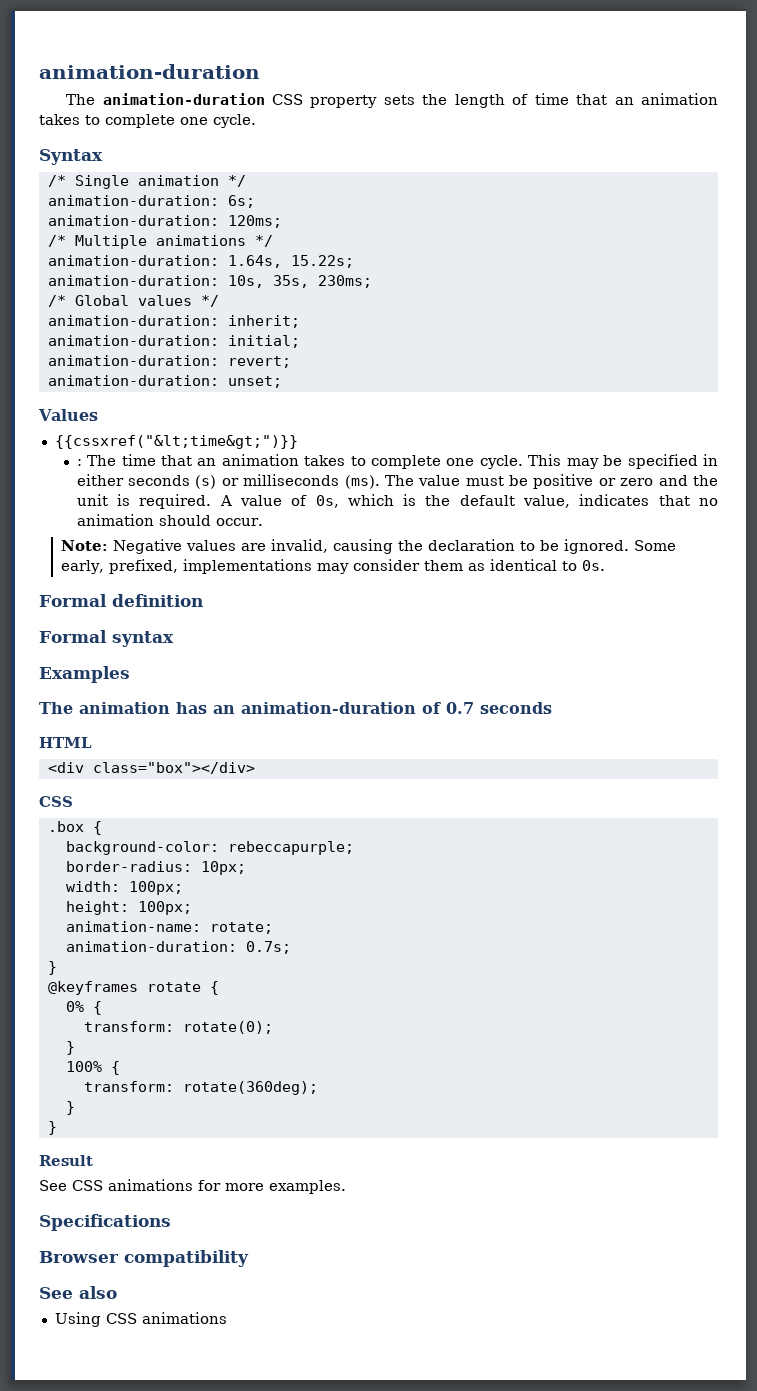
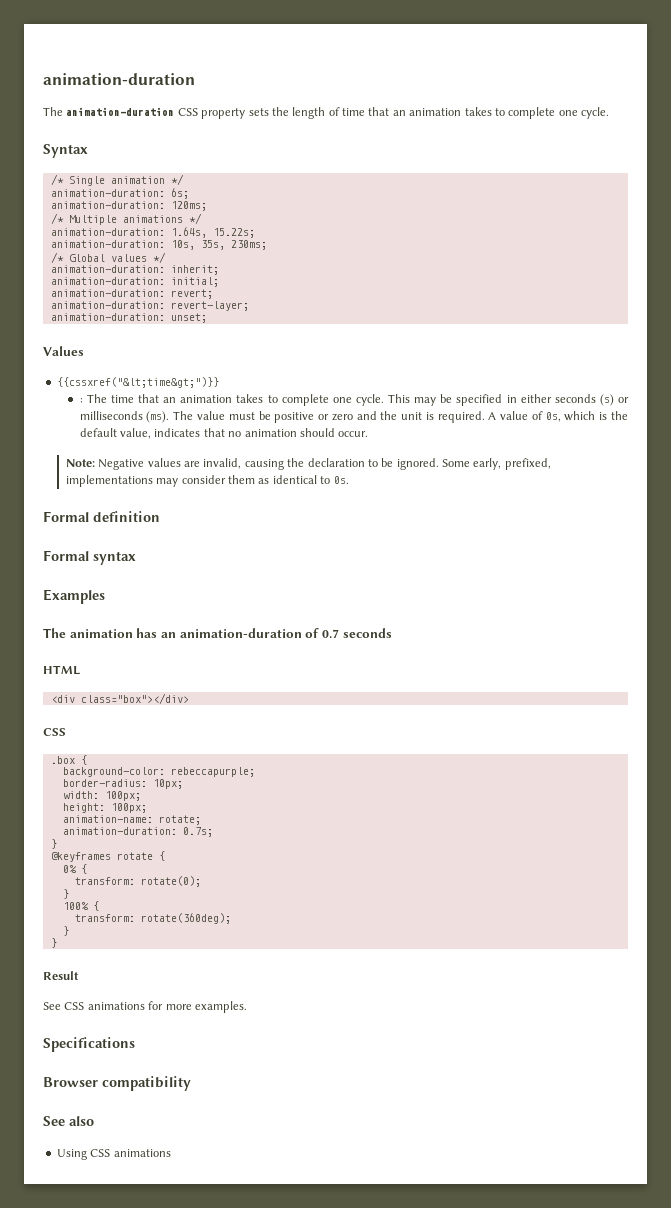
+ animation-duration: revert-layer;

